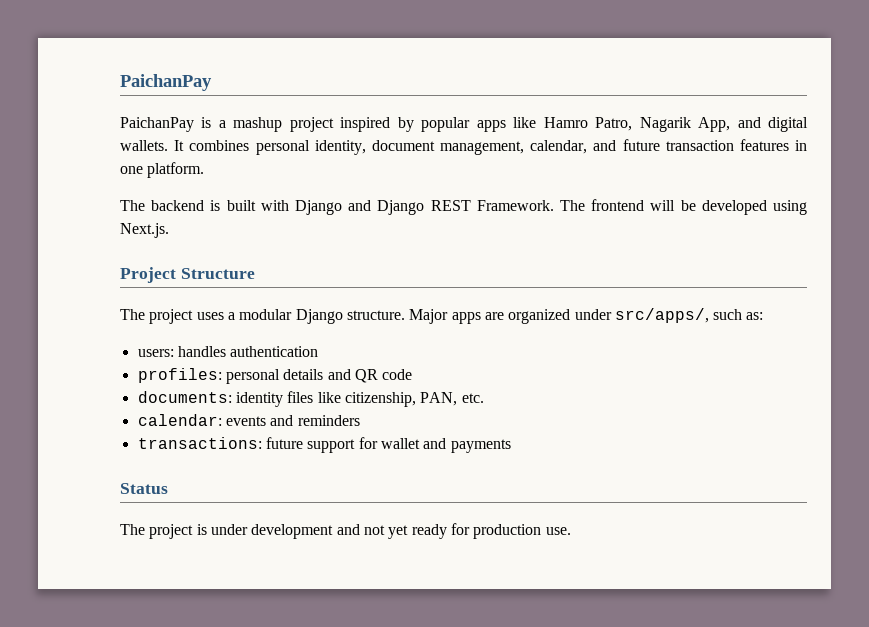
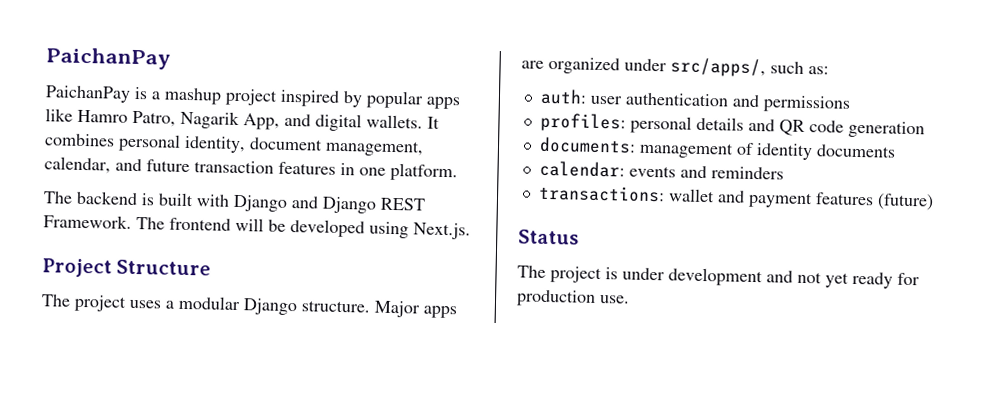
- users: handles authentication
+ auth: user authentication and permissions
- profiles: personal details and QR code
+ profiles: personal details and QR code generation
- documents: identity files like citizenship, PAN, etc.
+ documents: management of identity documents
- transactions: future support for wallet and payments
+ transactions: wallet and payment features (future)

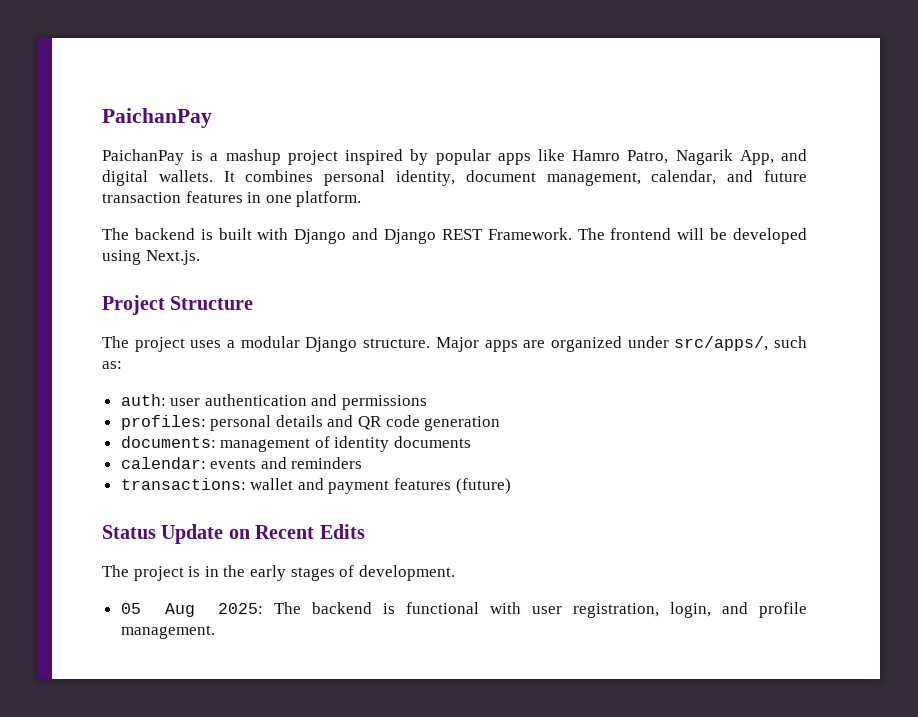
- Status
+ Status Update on Recent Edits
- The project is under development and not yet ready for production use.
+ The project is in the early stages of development.
+ 05 Aug 2025: The backend is functional with user registration, login, and profile management.

